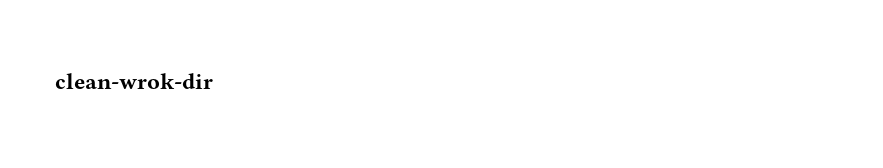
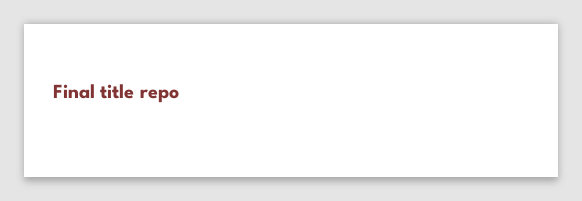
- clean-wrok-dir
+ Final title repo

